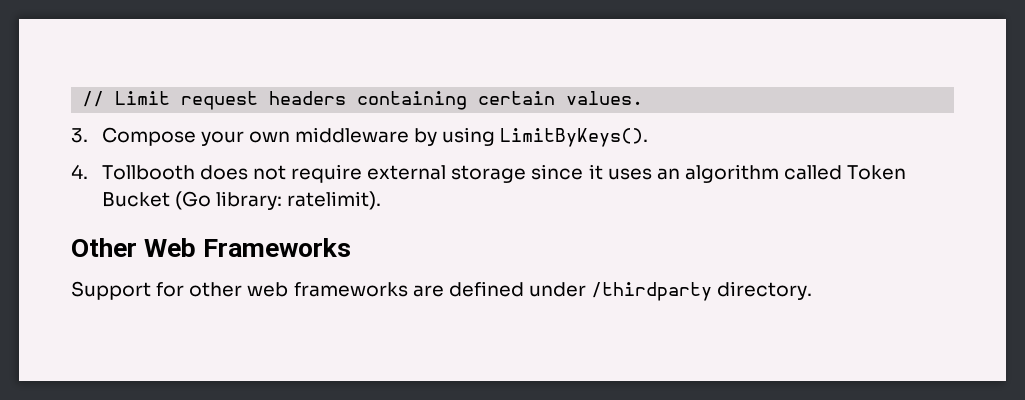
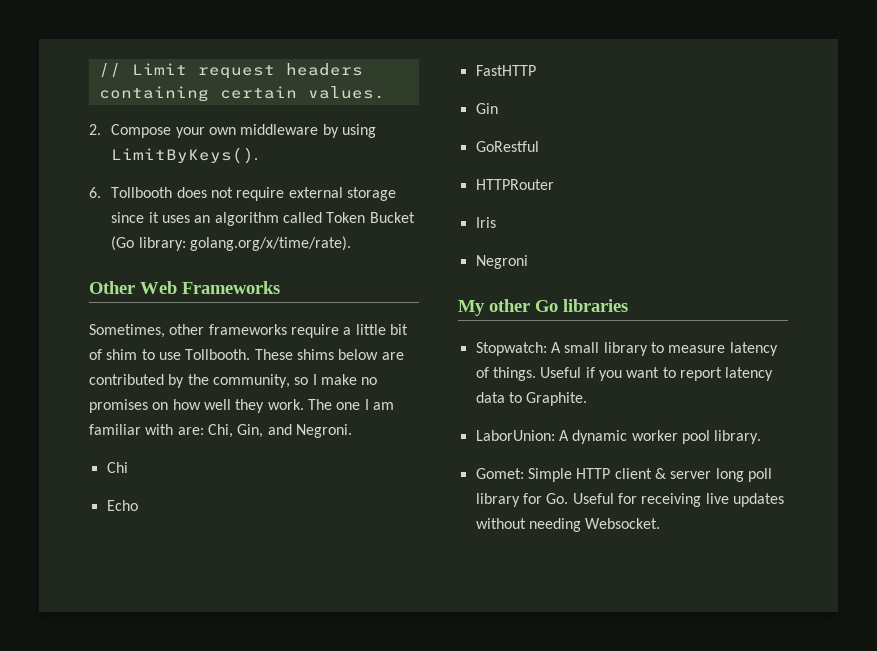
- 3. Compose your own middleware by using LimitByKeys().
+ 2. Compose your own middleware by using LimitByKeys().
- 4. Tollbooth does not require external storage since it uses an algorithm called Token Bucket (Go library: ratelimit).
+ 6. Tollbooth does not require external storage since it uses an algorithm called Token Bucket (Go library: golang.org/x/time/rate).
- Support for other web frameworks are defined under /thirdparty directory.
+ Sometimes, other frameworks require a little bit of shim to use Tollbooth. These shims below are contributed by the community, so I make no promises on how well they work. The one I am familiar with are: Chi, Gin, and Negroni.
+ Chi
+ Echo
+ FastHTTP
+ Gin
+ GoRestful
+ HTTPRouter
+ Iris
+ Negroni
+ My other Go libraries
+ Stopwatch: A small library to measure latency of things. Useful if you want to report latency data to Graphite.
+ LaborUnion: A dynamic worker pool library.
+ Gomet: Simple HTTP client & server long poll library for Go. Useful for receiving live updates without needing Websocket.

